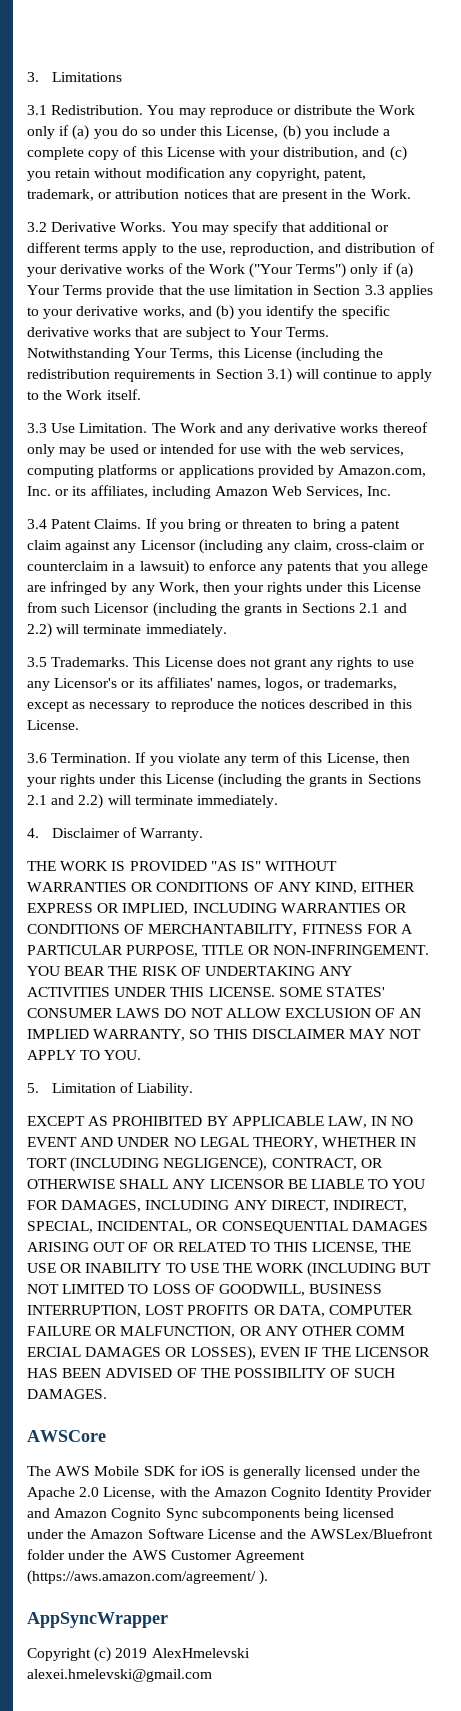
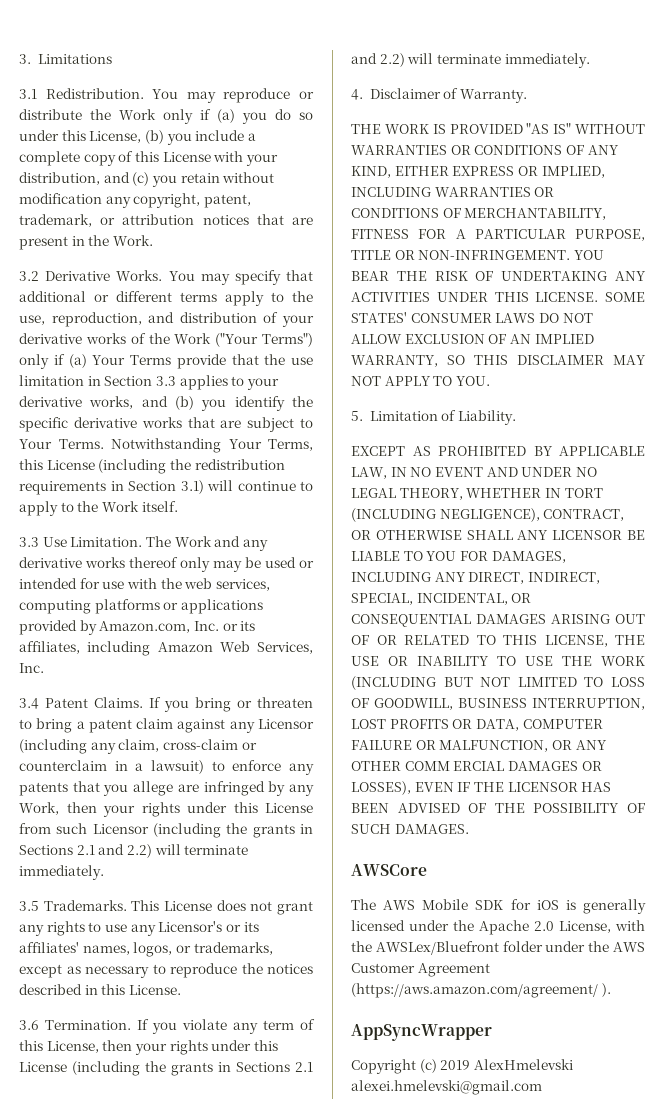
- The AWS Mobile SDK for iOS is generally licensed under the Apache 2.0 License, with the Amazon Cognito Identity Provider and Amazon Cognito Sync subcomponents being licensed under the Amazon Software License and the AWSLex/Bluefront folder under the AWS Customer Agreement (https://aws.amazon.com/agreement/ ).
+ The AWS Mobile SDK for iOS is generally licensed under the Apache 2.0 License, with the AWSLex/Bluefront folder under the AWS Customer Agreement (https://aws.amazon.com/agreement/ ).

